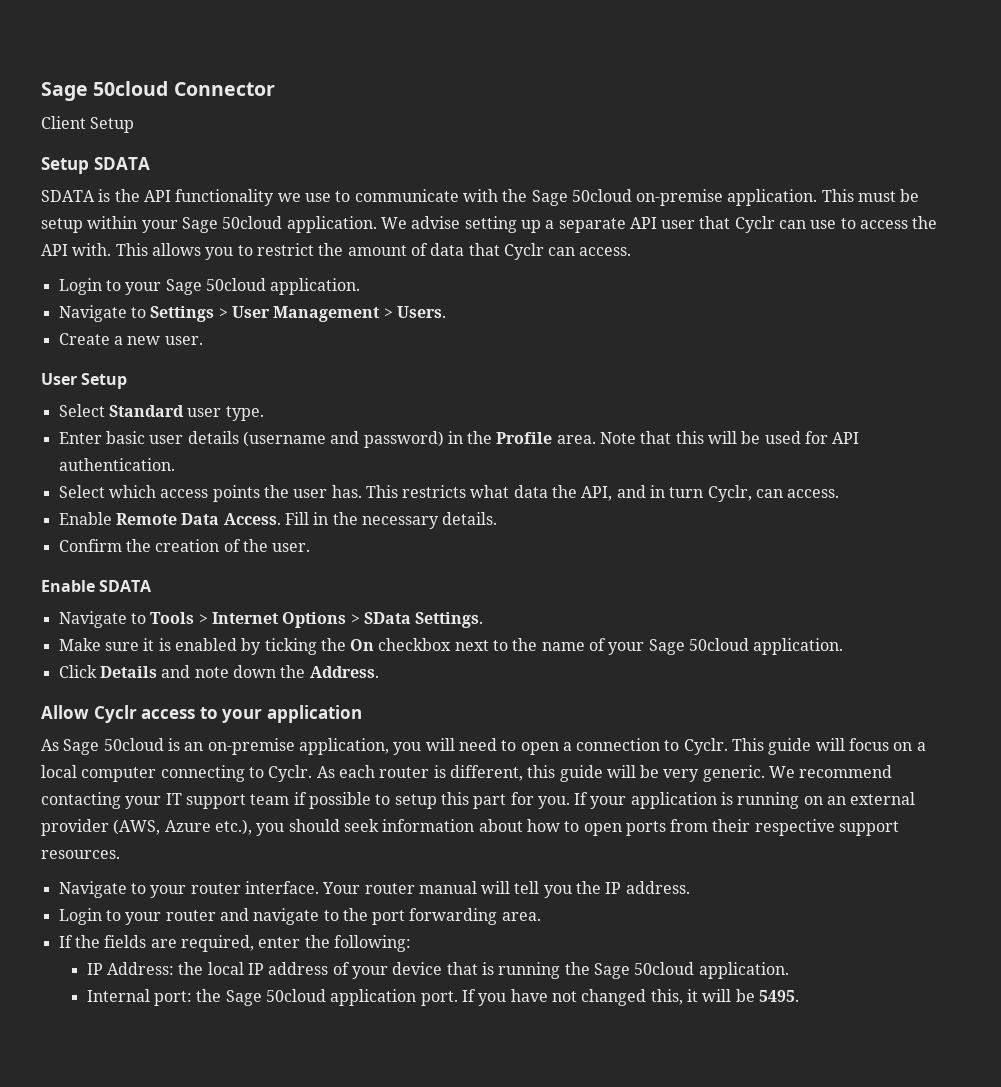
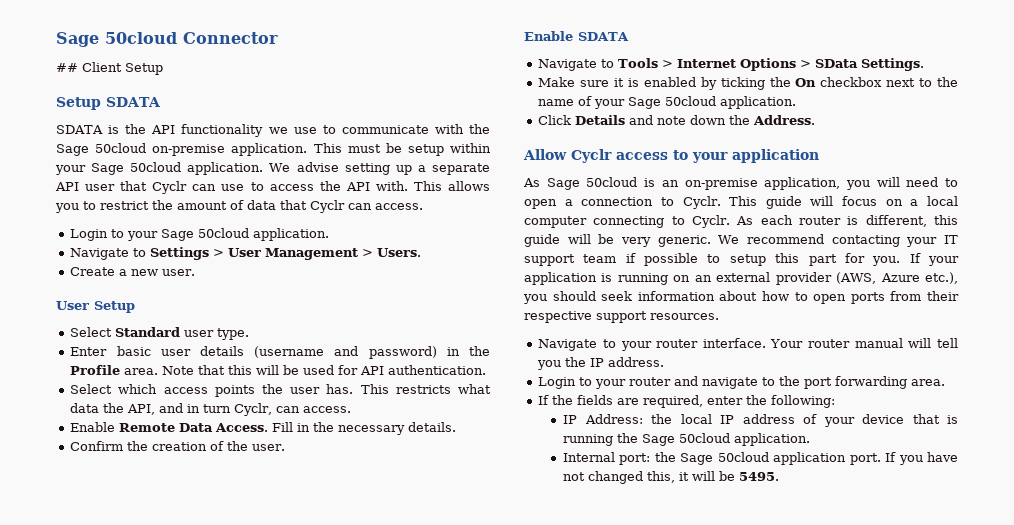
- Client Setup
+ ## Client Setup

